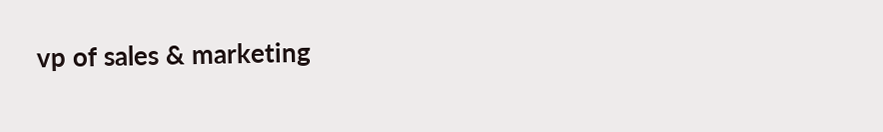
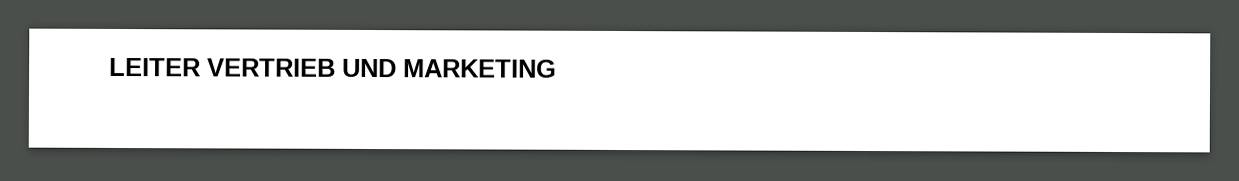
- vp of sales & marketing
+ LEITER VERTRIEB UND MARKETING

